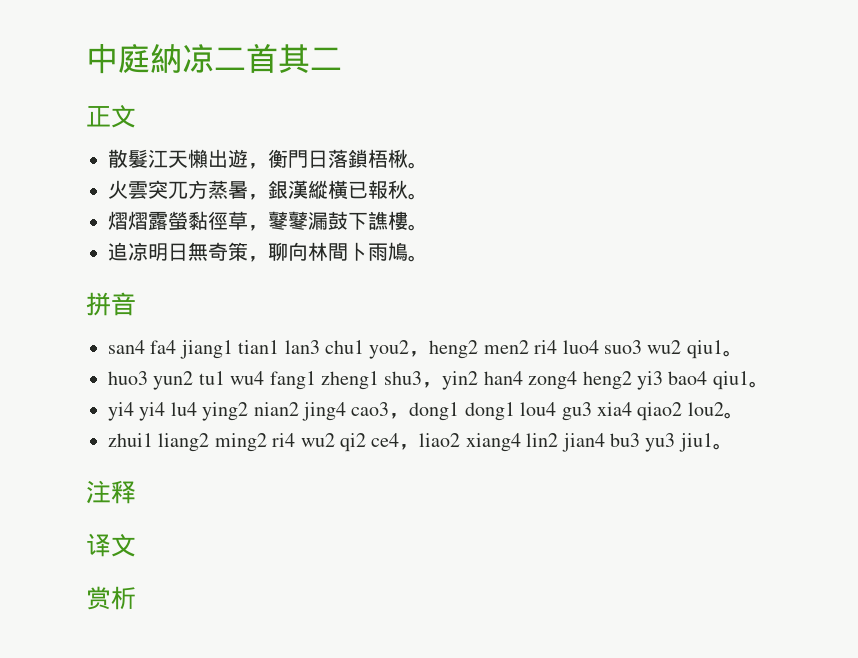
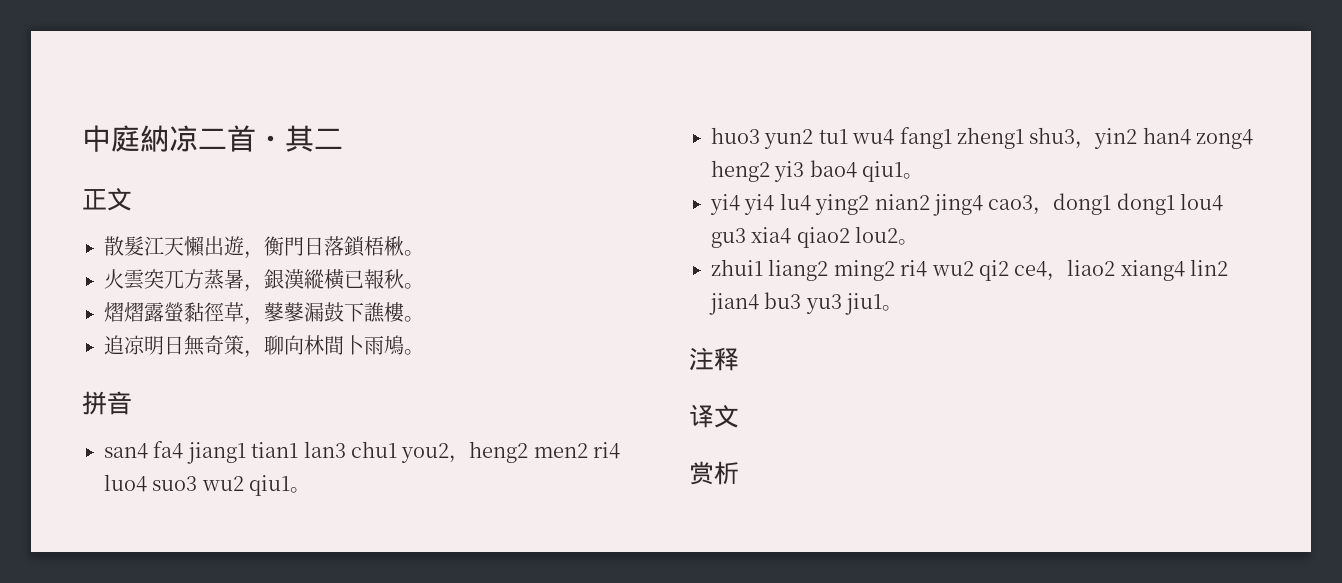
- 中庭納凉二首其二
+ 中庭納凉二首・其二

